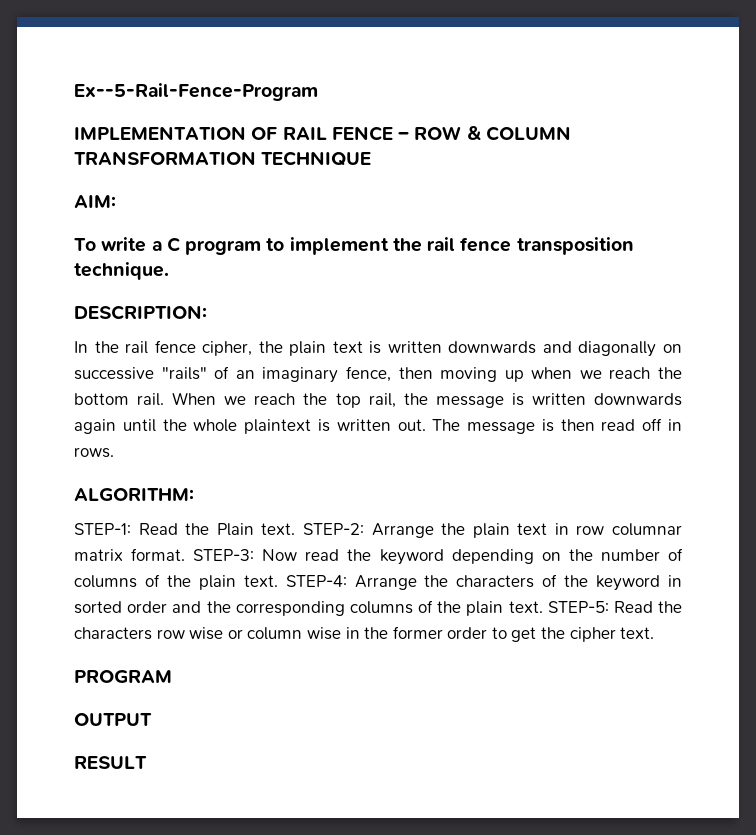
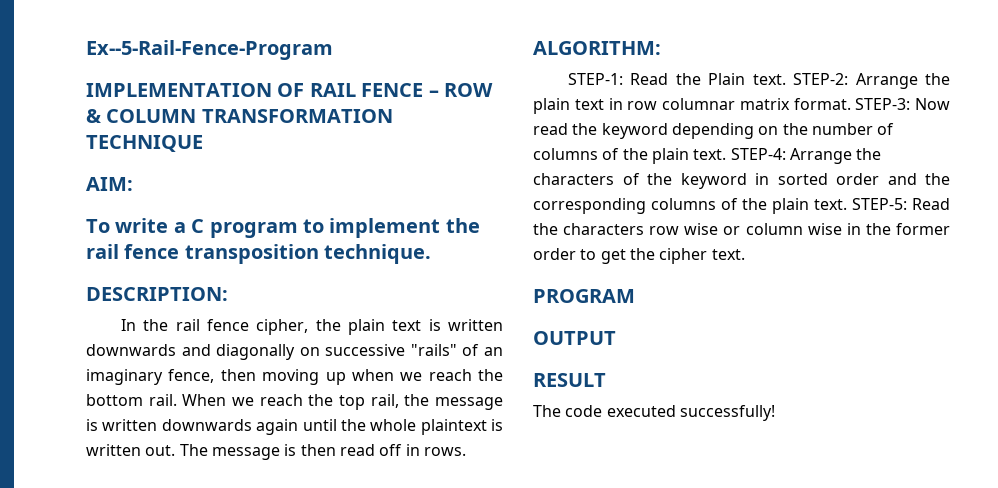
+ The code executed successfully!

